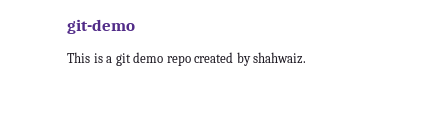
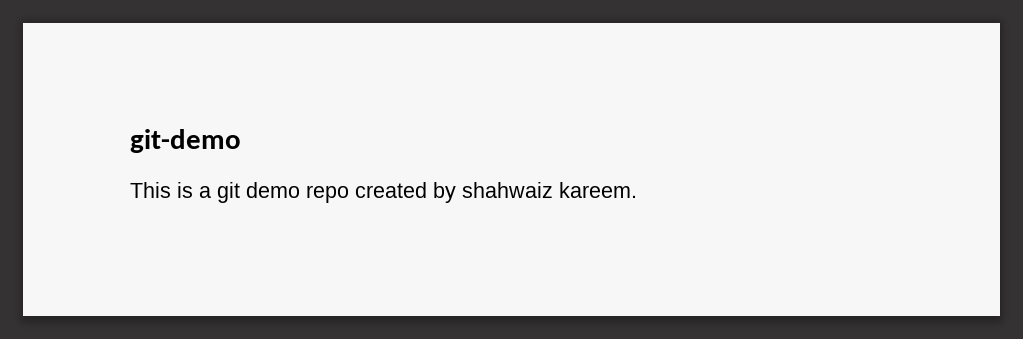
- This is a git demo repo created by shahwaiz.
+ This is a git demo repo created by shahwaiz kareem.

